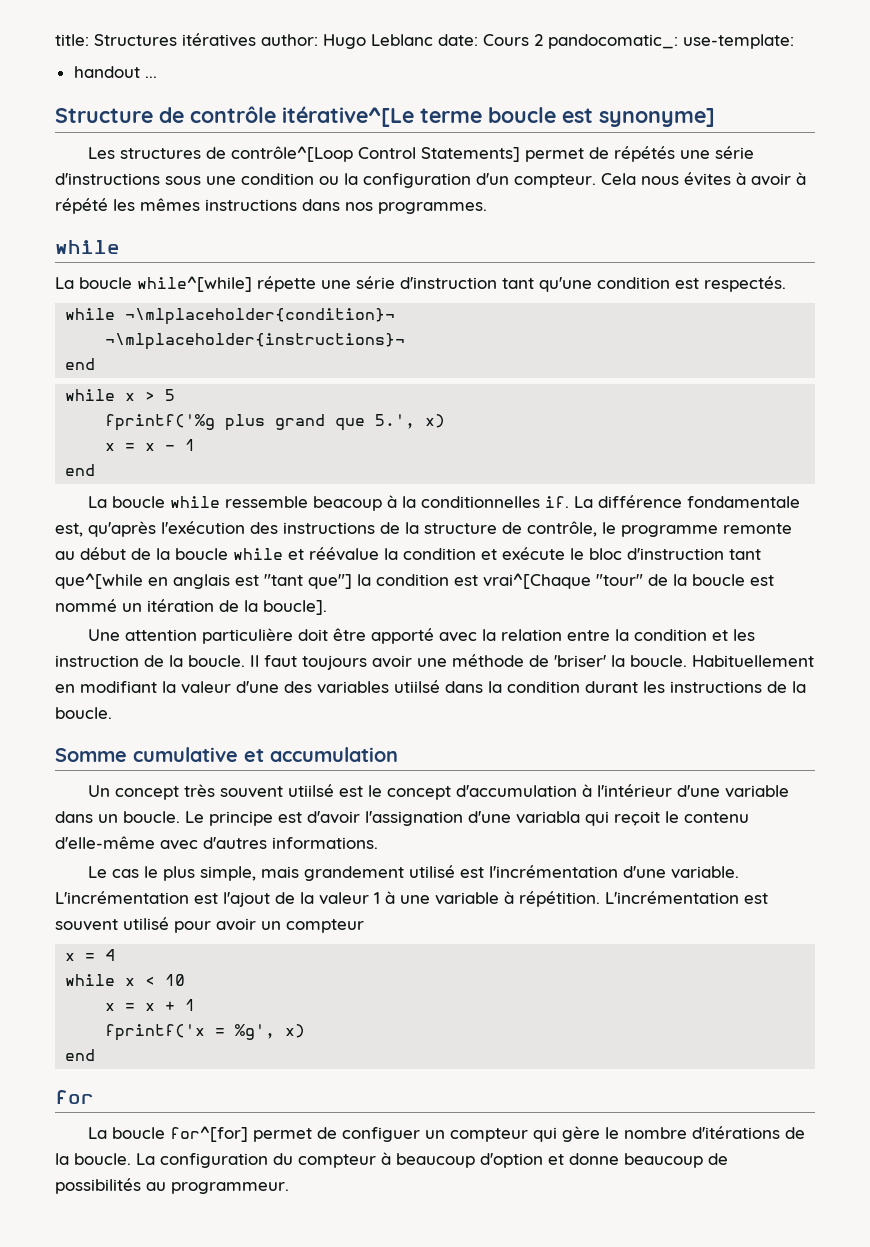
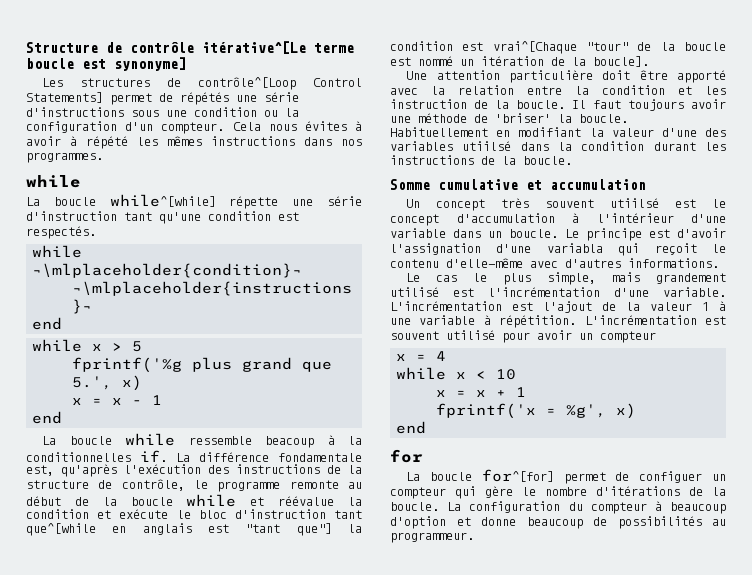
- title: Structures itératives author: Hugo Leblanc date: Cours 2 pandocomatic_: use-template:
- handout ...

